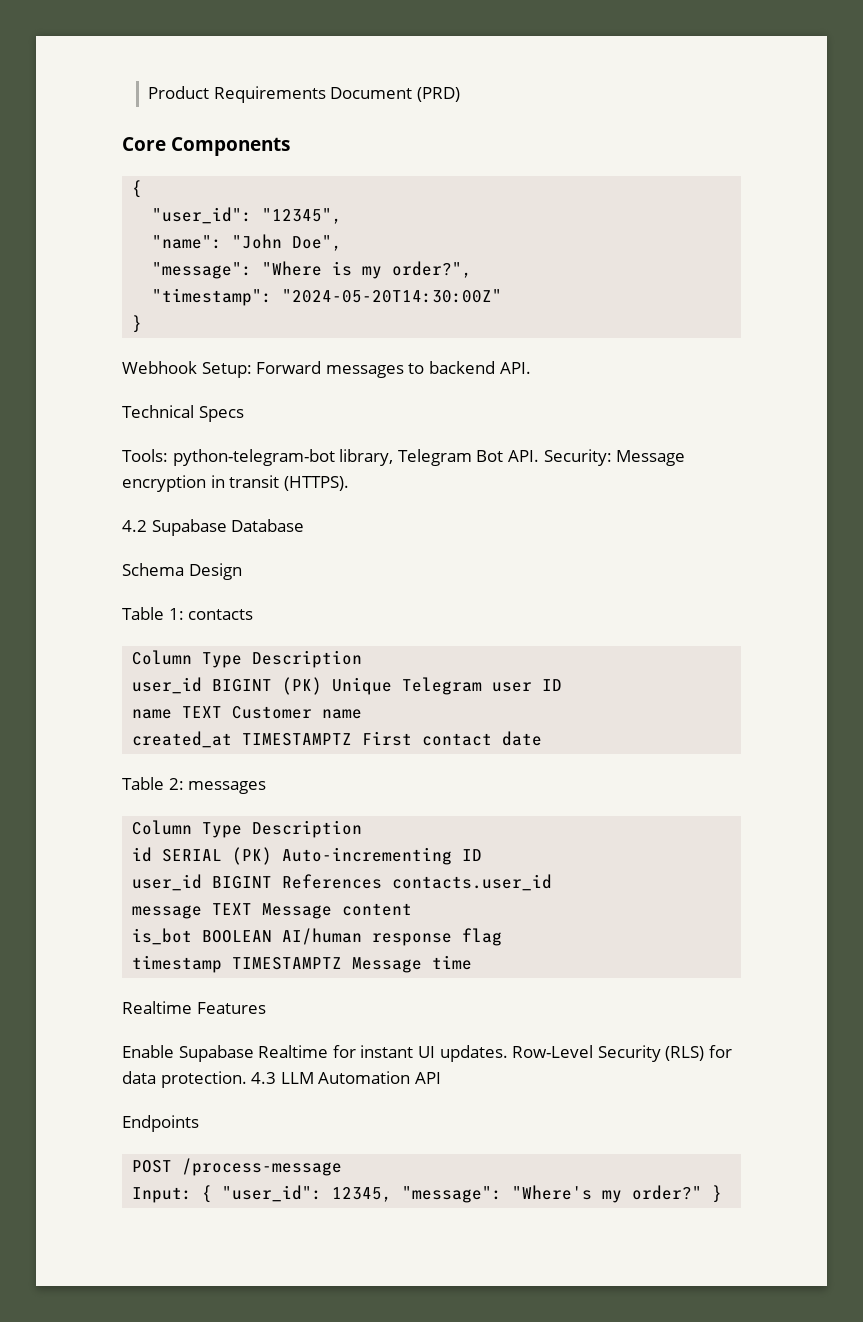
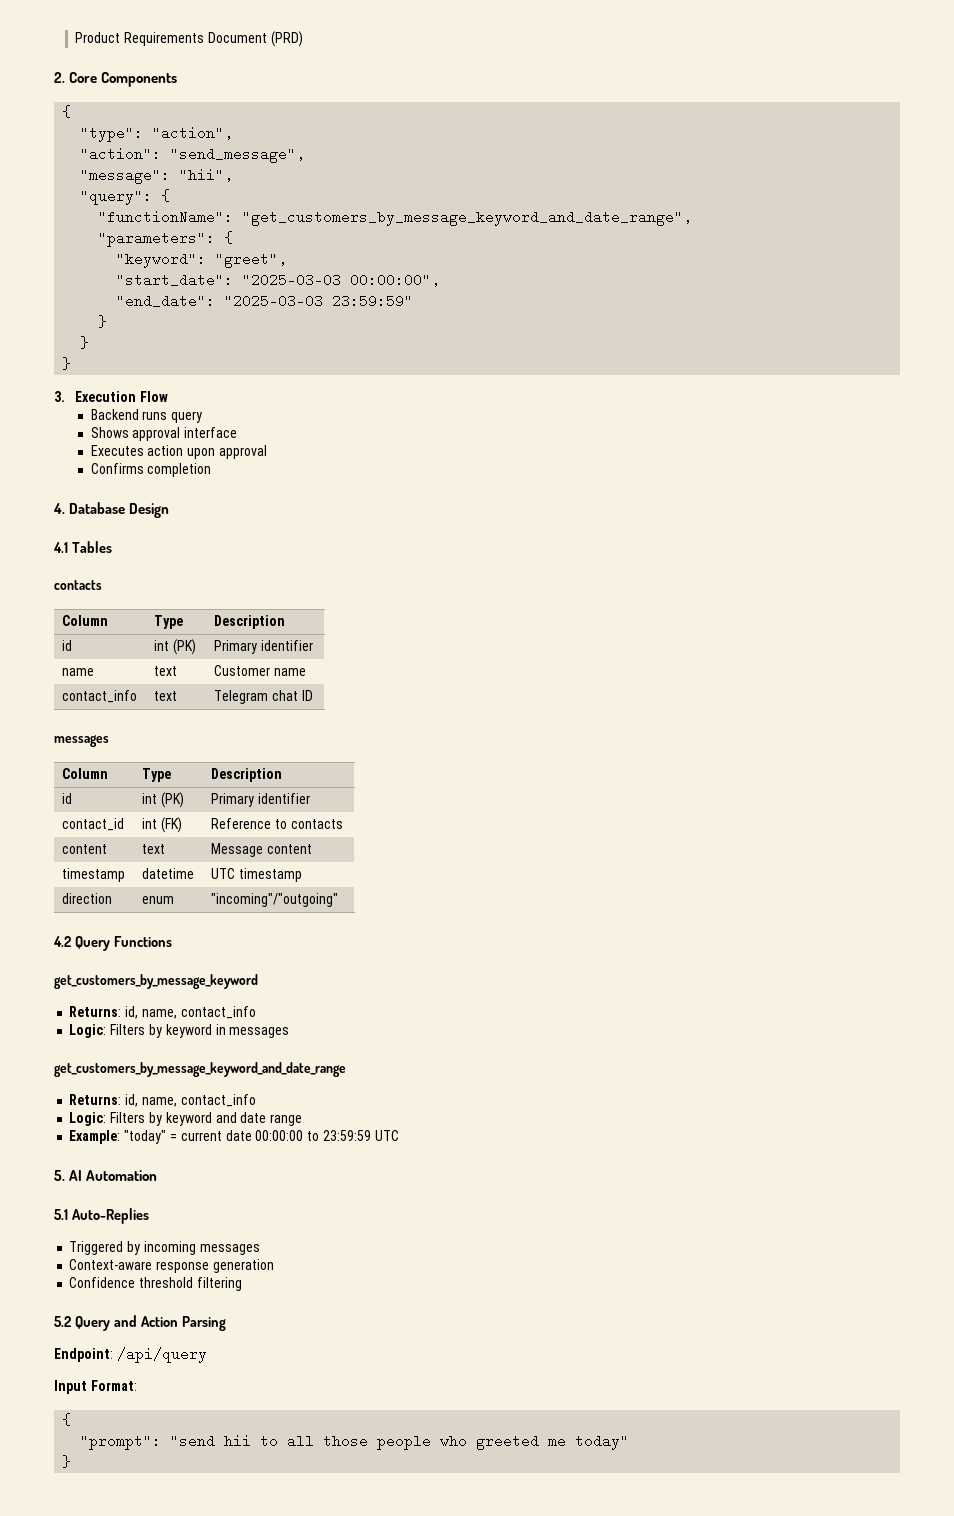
- Core Components
+ 2. Core Components
- "user_id": "12345",
- "name": "John Doe",
- "message": "Where is my order?",
- "timestamp": "2024-05-20T14:30:00Z"
+ "type": "action",
+ "action": "send_message",
+ "message": "hii",
+ "query": {
+ "functionName": "get_customers_by_message_keyword_and_date_range",
+ "parameters": {
+ "keyword": "greet",
+ "start_date": "2025-03-03 00:00:00",
+ "end_date": "2025-03-03 23:59:59"
  }
- Webhook Setup: Forward messages to backend API.
- Technical Specs
- Tools: python-telegram-bot library, Telegram Bot API. Security: Message encryption in transit (HTTPS).
- 4.2 Supabase Database
- Schema Design
- Table 1: contacts
- Column Type Description
- user_id BIGINT (PK) Unique Telegram user ID
- name TEXT Customer name
- created_at TIMESTAMPTZ First contact date
- Table 2: messages
- Column Type Description
- id SERIAL (PK) Auto-incrementing ID
- user_id BIGINT References contacts.user_id
- message TEXT Message content
- is_bot BOOLEAN AI/human response flag
- timestamp TIMESTAMPTZ Message time
- Realtime Features
- Enable Supabase Realtime for instant UI updates. Row-Level Security (RLS) for data protection. 4.3 LLM Automation API
- Endpoints
- POST /process-message
- Input: { "user_id": 12345, "message": "Where's my order?" }
+ }
+ }
+ 3. Execution Flow
+ Backend runs query
+ Shows approval interface
+ Executes action upon approval
+ Confirms completion
+ 4. Database Design
+ 4.1 Tables
+ contacts
+ Column | Type | Description
+ id | int (PK) | Primary identifier
+ name | text | Customer name
+ contact_info | text | Telegram chat ID
+ messages
+ Column | Type | Description
+ id | int (PK) | Primary identifier
+ contact_id | int (FK) | Reference to contacts
+ content | text | Message content
+ timestamp | datetime | UTC timestamp
+ direction | enum | "incoming"/"outgoing"
+ 4.2 Query Functions
+ get_customers_by_message_keyword
+ Returns: id, name, contact_info
+ Logic: Filters by keyword in messages
+ get_customers_by_message_keyword_and_date_range
+ Returns: id, name, contact_info
+ Logic: Filters by keyword and date range
+ Example: "today" = current date 00:00:00 to 23:59:59 UTC
+ 5. AI Automation
+ 5.1 Auto-Replies
+ Triggered by incoming messages
+ Context-aware response generation
+ Confidence threshold filtering
+ 5.2 Query and Action Parsing
+ Endpoint: /api/query
+ Input Format:
+ {
+ "prompt": "send hii to all those people who greeted me today"
+ }

